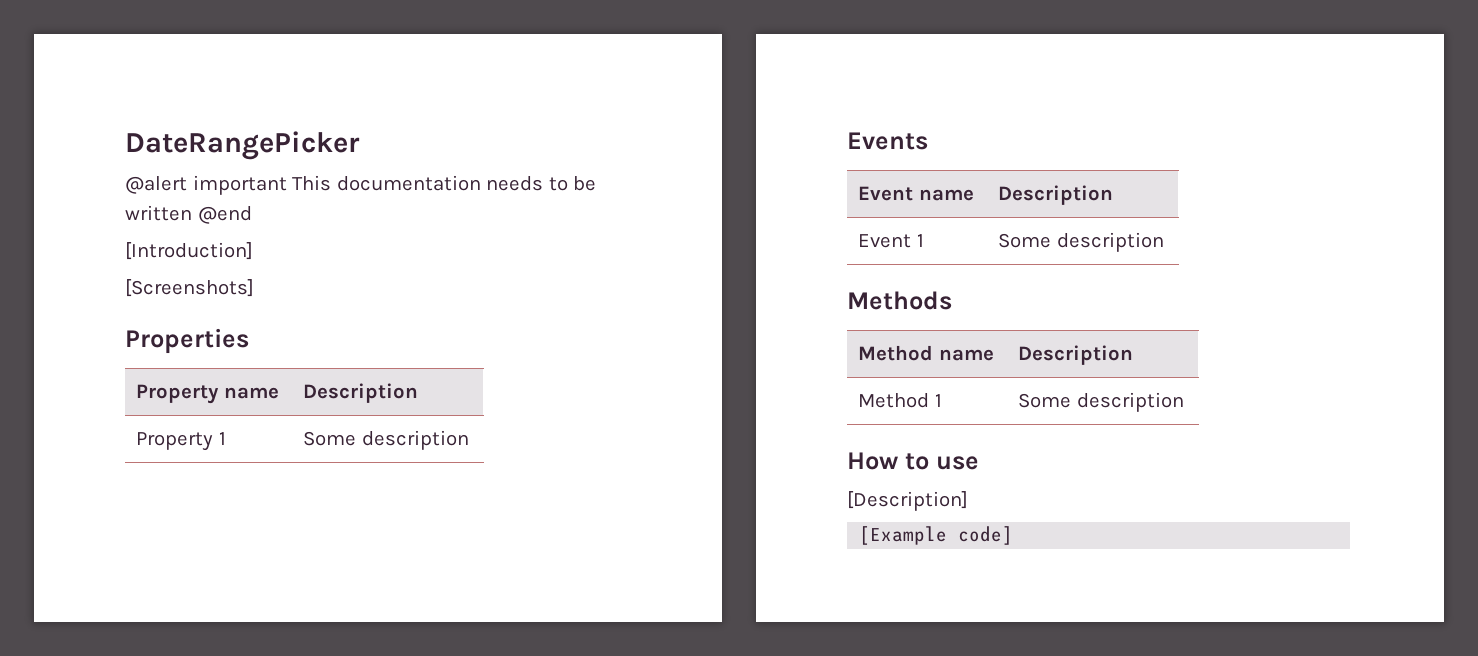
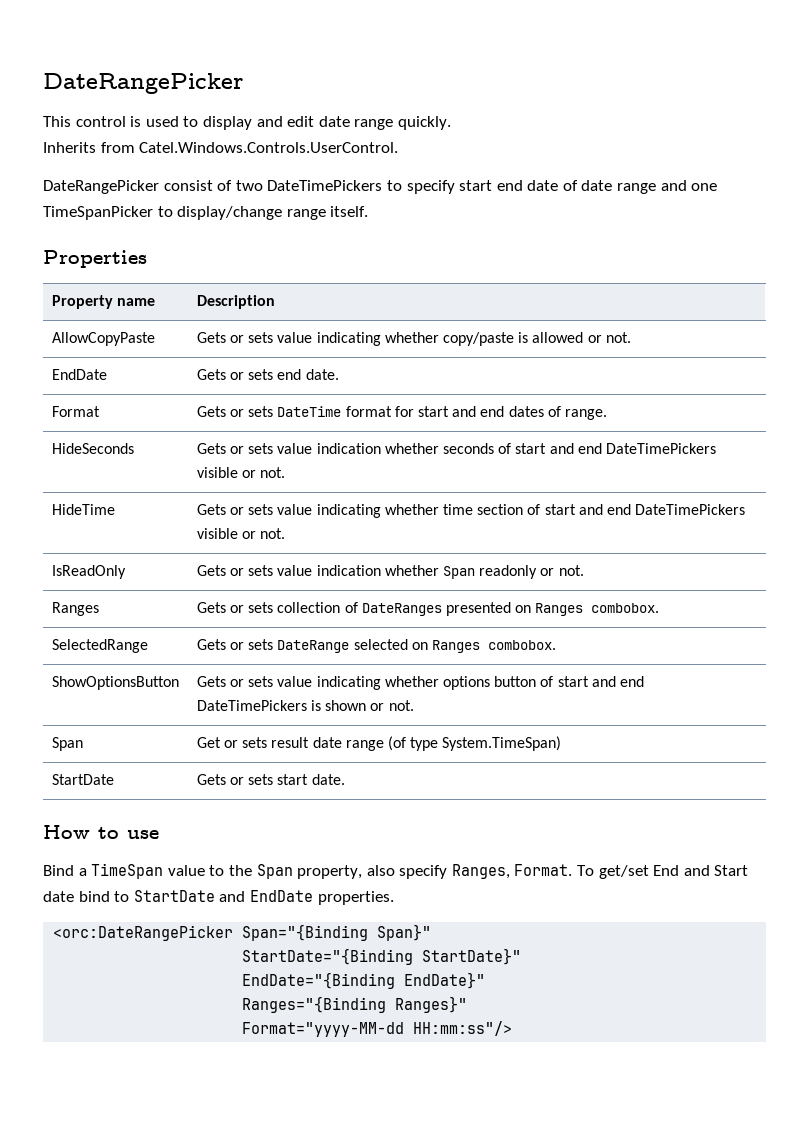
- @alert important This documentation needs to be written @end
- [Introduction]
- [Screenshots]
+ This control is used to display and edit date range quickly.
+ Inherits from Catel.Windows.Controls.UserControl.
+ DateRangePicker consist of two DateTimePickers to specify start end date of date range and one TimeSpanPicker to display/change range itself.
  Properties
  Property name | Description
- Property 1 | Some description
- Events
- Event name | Description
- Event 1 | Some description
- Methods
- Method name | Description
- Method 1 | Some description
+ AllowCopyPaste | Gets or sets value indicating whether copy/paste is allowed or not.
+ EndDate | Gets or sets end date.
+ Format | Gets or sets DateTime format for start and end dates of range.
+ HideSeconds | Gets or sets value indication whether seconds of start and end DateTimePickers visible or not.
+ HideTime | Gets or sets value indicating whether time section of start and end DateTimePickers visible or not.
+ IsReadOnly | Gets or sets value indication whether Span readonly or not.
+ Ranges | Gets or sets collection of DateRanges presented on Ranges combobox.
+ SelectedRange | Gets or sets DateRange selected on Ranges combobox.
+ ShowOptionsButton | Gets or sets value indicating whether options button of start and end DateTimePickers is shown or not.
+ Span | Get or sets result date range (of type System.TimeSpan)
+ StartDate | Gets or sets start date.
  How to use
- [Description]
- [Example code]
+ Bind a TimeSpan value to the Span property, also specify Ranges, Format. To get/set End and Start date bind to StartDate and EndDate properties.
+ <orc:DateRangePicker Span="{Binding Span}"
+ StartDate="{Binding StartDate}"
+ EndDate="{Binding EndDate}"
+ Ranges="{Binding Ranges}"
+ Format="yyyy-MM-dd HH:mm:ss"/>

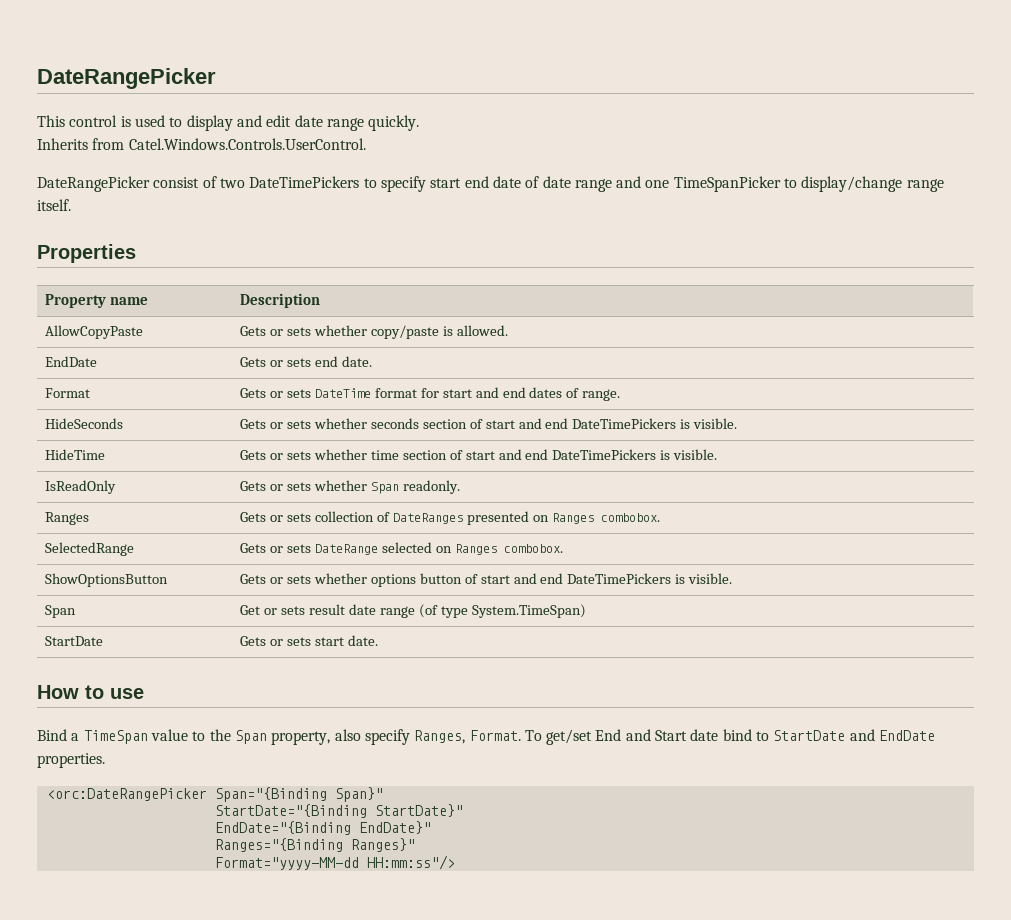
- AllowCopyPaste | Gets or sets value indicating whether copy/paste is allowed or not.
+ AllowCopyPaste | Gets or sets whether copy/paste is allowed.
- HideSeconds | Gets or sets value indication whether seconds of start and end DateTimePickers visible or not.
+ HideSeconds | Gets or sets whether seconds section of start and end DateTimePickers is visible.
- HideTime | Gets or sets value indicating whether time section of start and end DateTimePickers visible or not.
+ HideTime | Gets or sets whether time section of start and end DateTimePickers is visible.
- IsReadOnly | Gets or sets value indication whether Span readonly or not.
+ IsReadOnly | Gets or sets whether Span readonly.
- ShowOptionsButton | Gets or sets value indicating whether options button of start and end DateTimePickers is shown or not.
+ ShowOptionsButton | Gets or sets whether options button of start and end DateTimePickers is visible.

